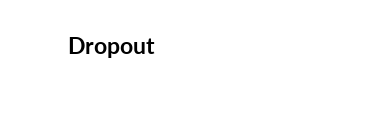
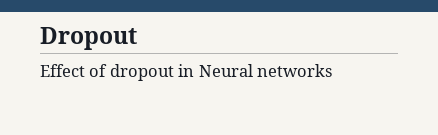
+ Effect of dropout in Neural networks

